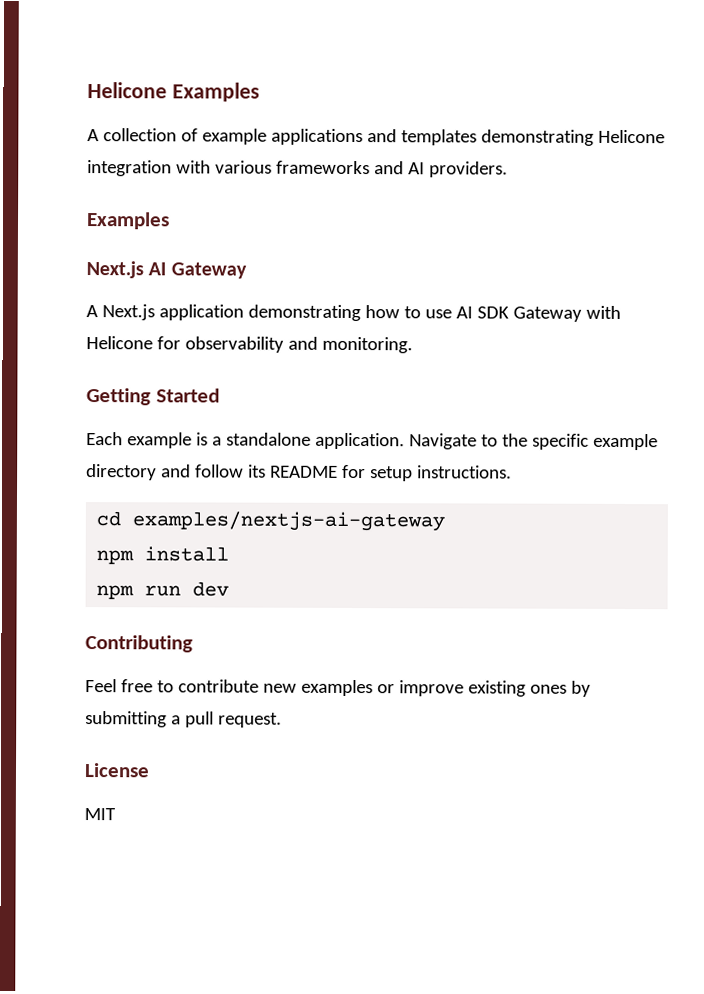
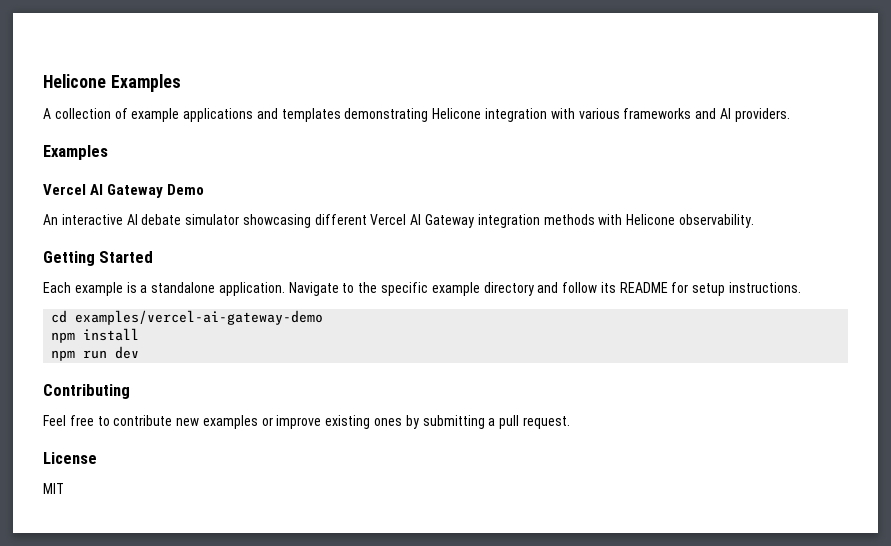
- Next.js AI Gateway
- A Next.js application demonstrating how to use AI SDK Gateway with Helicone for observability and monitoring.
+ Vercel AI Gateway Demo
+ An interactive AI debate simulator showcasing different Vercel AI Gateway integration methods with Helicone observability.
- cd examples/nextjs-ai-gateway
+ cd examples/vercel-ai-gateway-demo

